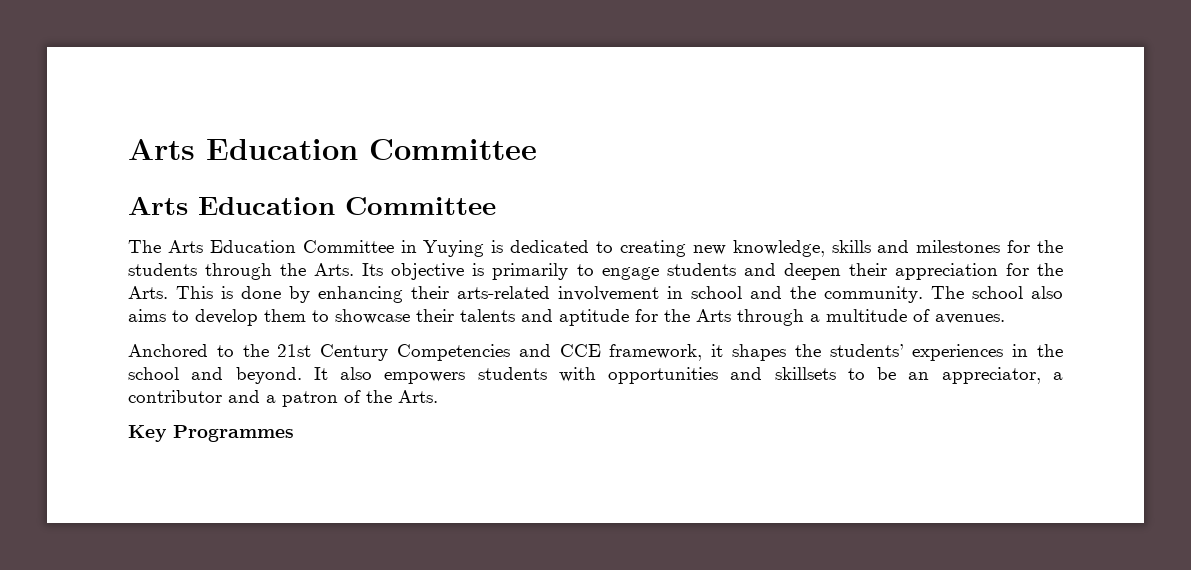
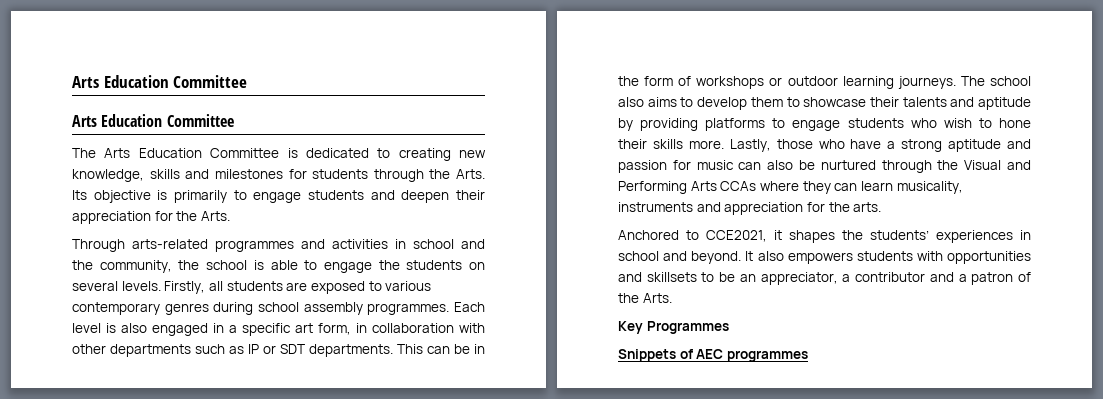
- The Arts Education Committee in Yuying is dedicated to creating new knowledge, skills and milestones for the students through the Arts. Its objective is primarily to engage students and deepen their appreciation for the Arts. This is done by enhancing their arts-related involvement in school and the community.
+ The Arts Education Committee is dedicated to creating new knowledge, skills and milestones for students through the Arts. Its objective is primarily to engage students and deepen their appreciation for the Arts.
+ Through arts-related programmes and activities in school and the community, the school is able to engage the students on several levels. Firstly, all students are exposed to various contemporary genres during school assembly programmes. Each level is also engaged in a specific art form, in collaboration with other departments such as IP or SDT departments. This can be in the form of workshops or outdoor learning journeys.
- The school also aims to develop them to showcase their talents and aptitude for the Arts through a multitude of avenues.
- Anchored to the 21st Century Competencies and CCE framework, it shapes the students’ experiences in the school and beyond.
+ The school also aims to develop them to showcase their talents and aptitude by providing platforms to engage students who wish to hone their skills more. Lastly, those who have a strong aptitude and passion for music can also be nurtured through the Visual and Performing Arts CCAs where they can learn musicality, instruments and appreciation for the arts.
+ Anchored to CCE2021, it shapes the students’ experiences in school and beyond.
+ Snippets of AEC programmes

